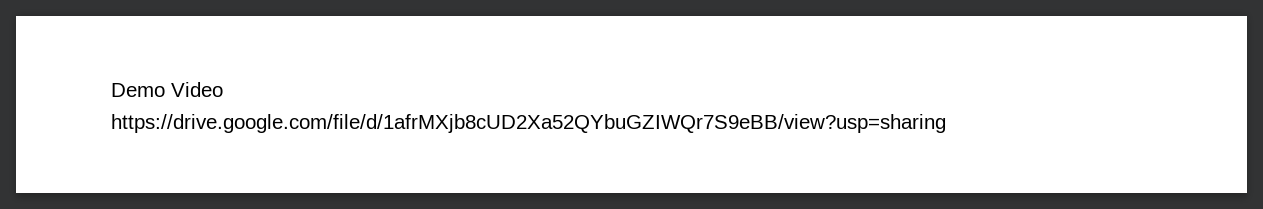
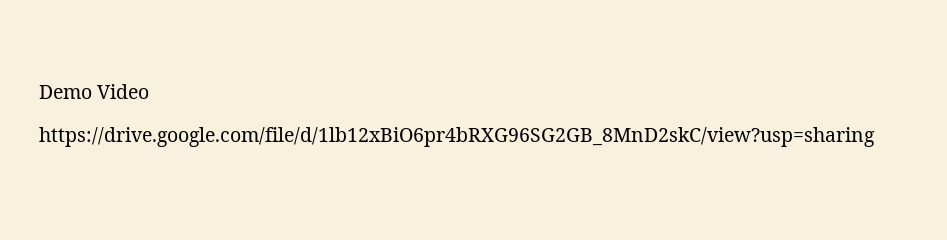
- https://drive.google.com/file/d/1afrMXjb8cUD2Xa52QYbuGZIWQr7S9eBB/view?usp=sharing
+ https://drive.google.com/file/d/1lb12xBiO6pr4bRXG96SG2GB_8MnD2skC/view?usp=sharing

